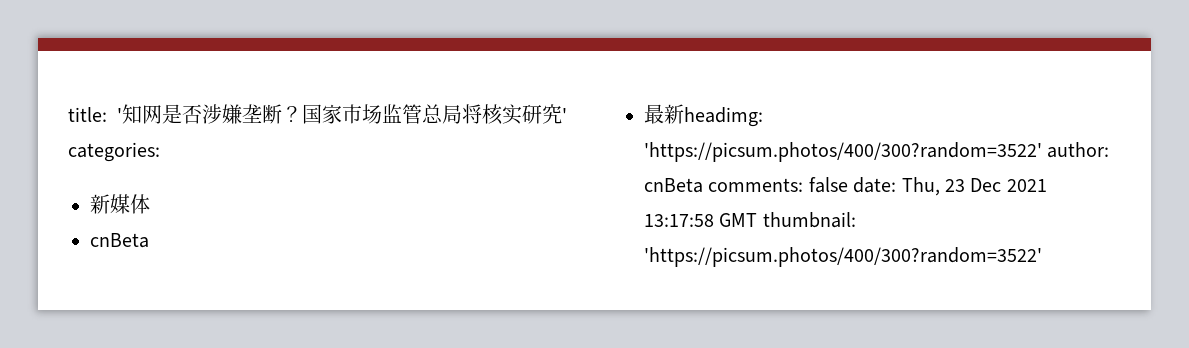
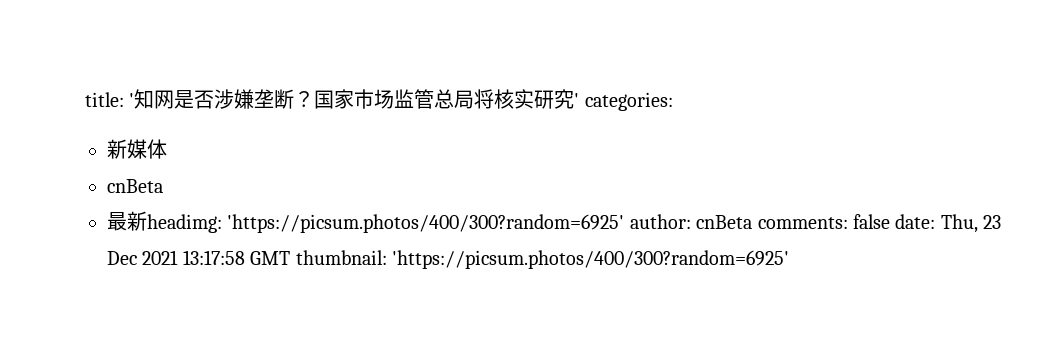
- 最新headimg: 'https://picsum.photos/400/300?random=3522' author: cnBeta comments: false date: Thu, 23 Dec 2021 13:17:58 GMT thumbnail: 'https://picsum.photos/400/300?random=3522'
+ 最新headimg: 'https://picsum.photos/400/300?random=6925' author: cnBeta comments: false date: Thu, 23 Dec 2021 13:17:58 GMT thumbnail: 'https://picsum.photos/400/300?random=6925'

